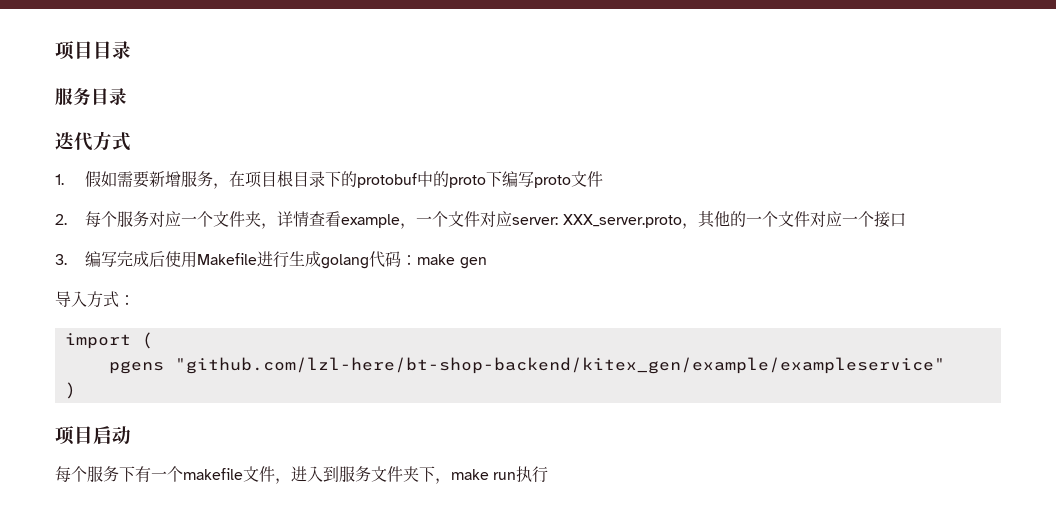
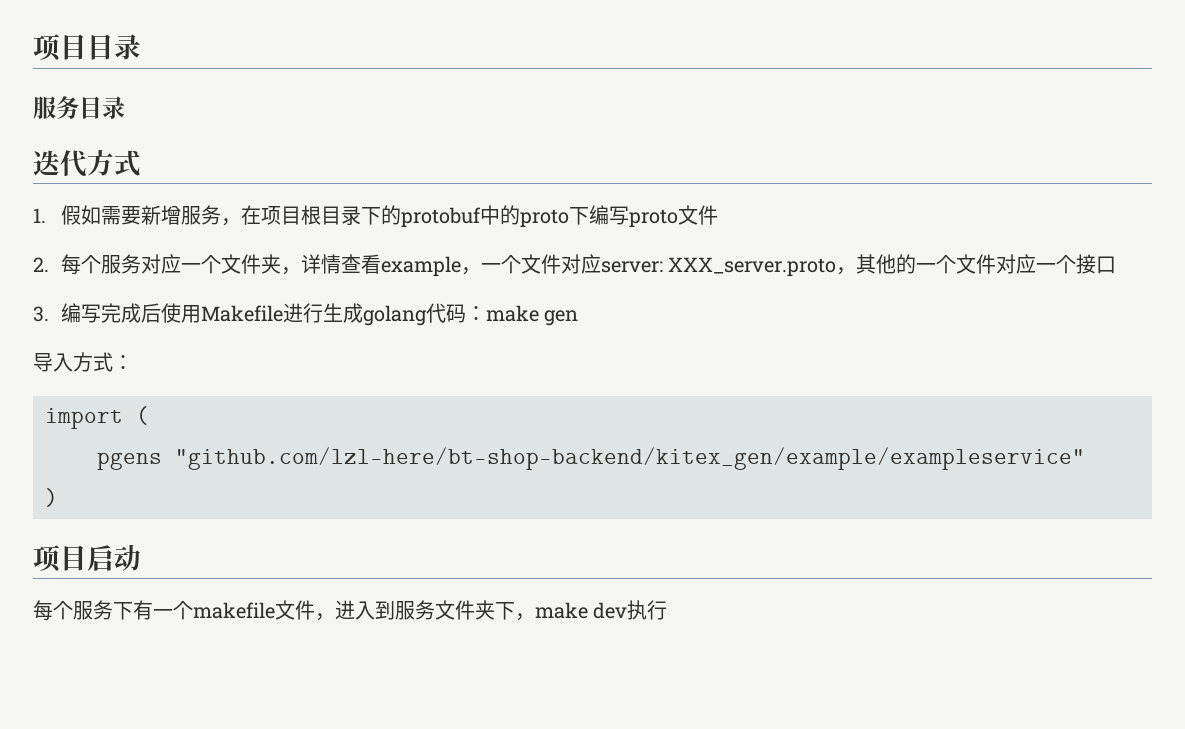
- 每个服务下有一个makefile文件，进入到服务文件夹下，make run执行
+ 每个服务下有一个makefile文件，进入到服务文件夹下，make dev执行

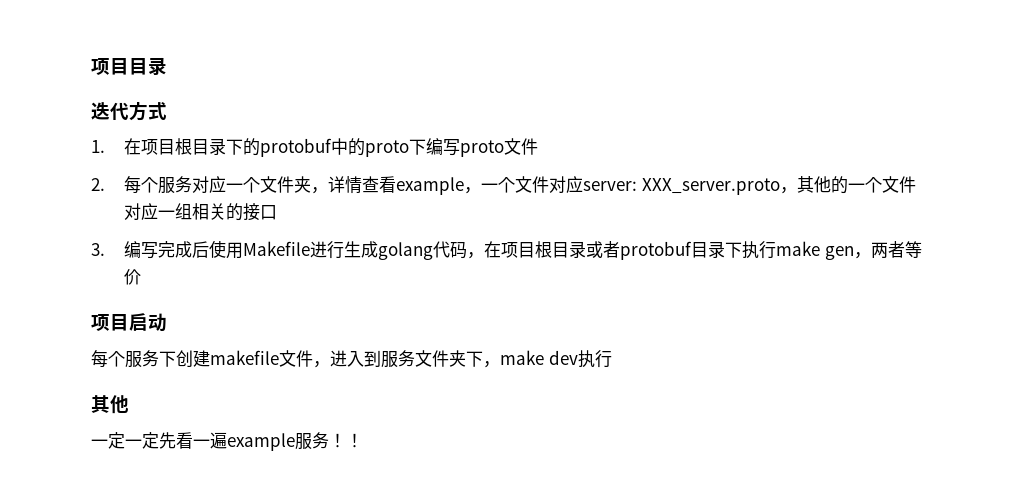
- 服务目录
- 1.假如需要新增服务，在项目根目录下的protobuf中的proto下编写proto文件
+ 1.在项目根目录下的protobuf中的proto下编写proto文件
- 2.每个服务对应一个文件夹，详情查看example，一个文件对应server: XXX_server.proto，其他的一个文件对应一个接口
+ 2.每个服务对应一个文件夹，详情查看example，一个文件对应server: XXX_server.proto，其他的一个文件对应一组相关的接口
- 3.编写完成后使用Makefile进行生成golang代码：make gen
- 导入方式：
- import (
- pgens "github.com/lzl-here/bt-shop-backend/kitex_gen/example/exampleservice"
- )
+ 3.编写完成后使用Makefile进行生成golang代码，在项目根目录或者protobuf目录下执行make gen，两者等价
- 每个服务下有一个makefile文件，进入到服务文件夹下，make dev执行
+ 每个服务下创建makefile文件，进入到服务文件夹下，make dev执行
+ 其他
+ 一定一定先看一遍example服务！！

